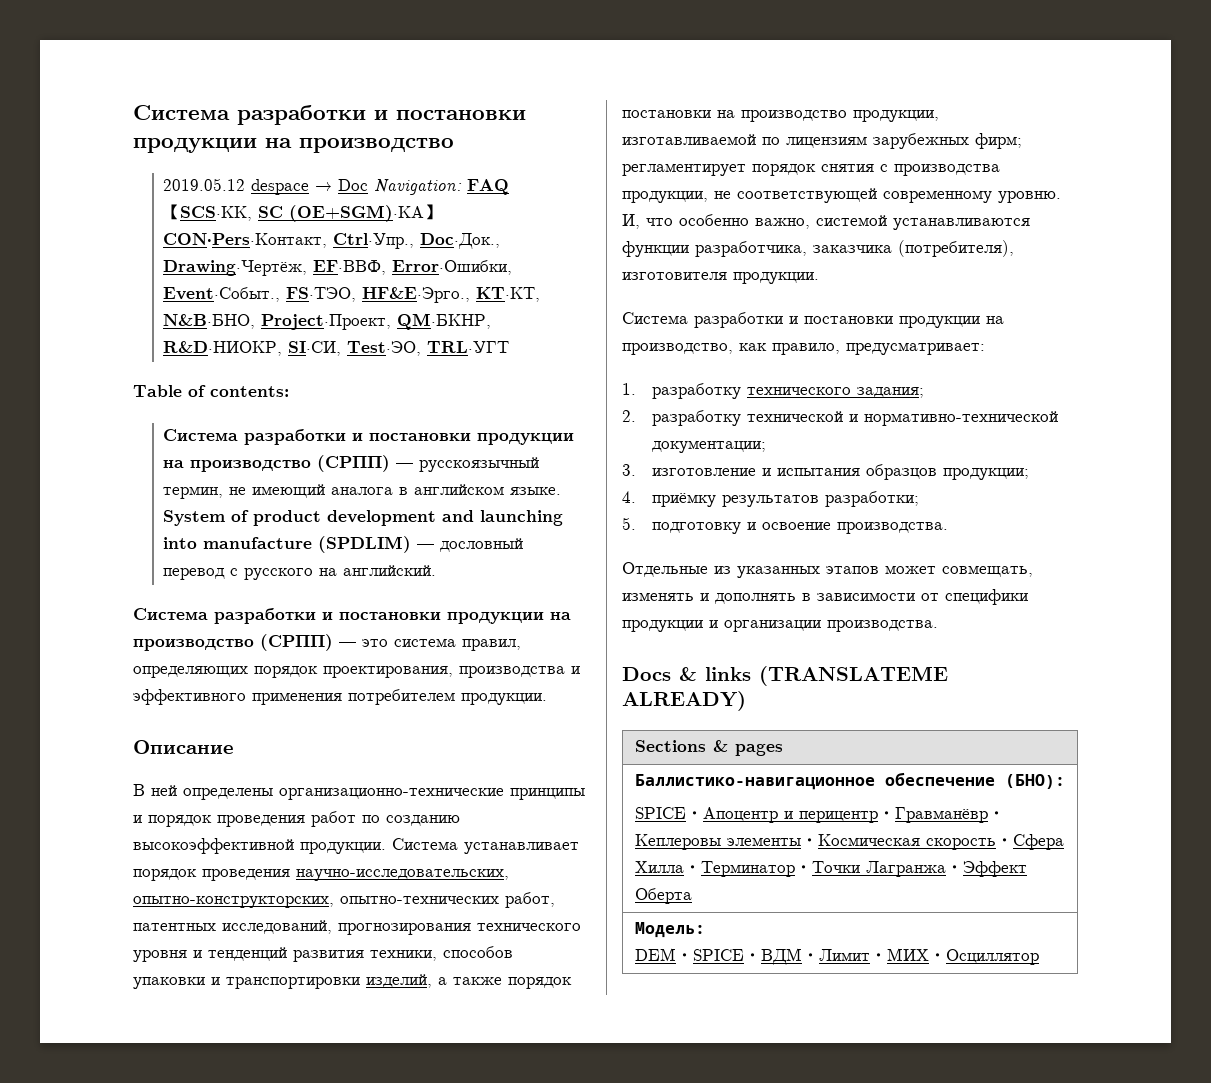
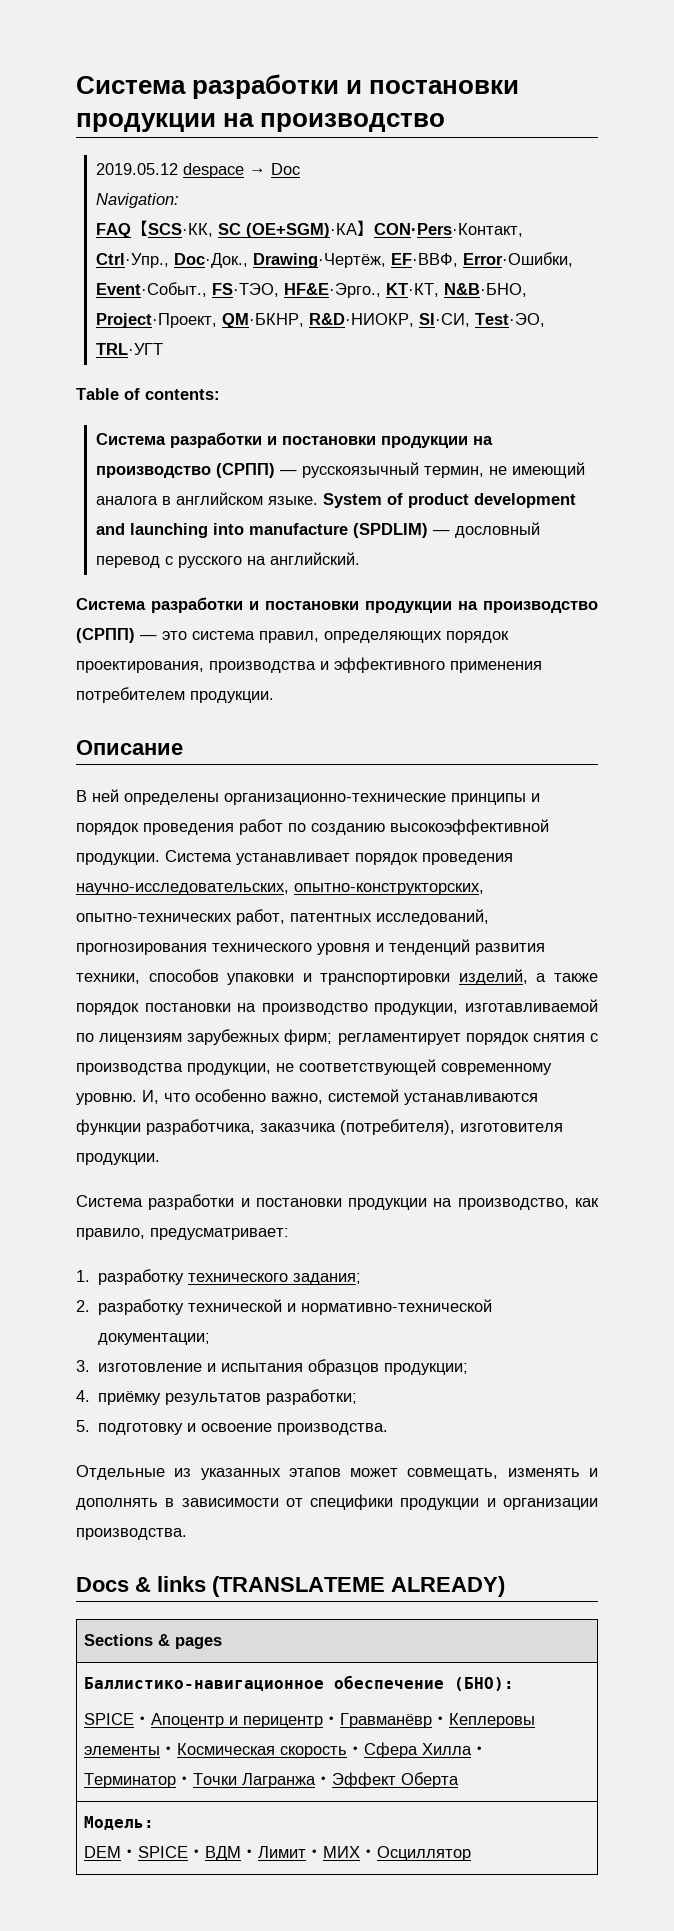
- 2019.05.12 despace → Doc Navigation: FAQ【SCS·КК, SC (OE+SGM)·КА】CON·Pers·Контакт, Ctrl·Упр., Doc·Док., Drawing·Чертёж, EF·ВВФ, Error·Ошибки, Event·Событ., FS·ТЭО, HF&E·Эрго., KT·КТ, N&B·БНО, Project·Проект, QM·БКНР, R&D·НИОКР, SI·СИ, Test·ЭО, TRL·УГТ
+ 2019.05.12 despace → Doc
+ Navigation:
+ FAQ【SCS·КК, SC (OE+SGM)·КА】CON·Pers·Контакт, Ctrl·Упр., Doc·Док., Drawing·Чертёж, EF·ВВФ, Error·Ошибки, Event·Событ., FS·ТЭО, HF&E·Эрго., KT·КТ, N&B·БНО, Project·Проект, QM·БКНР, R&D·НИОКР, SI·СИ, Test·ЭО, TRL·УГТ

